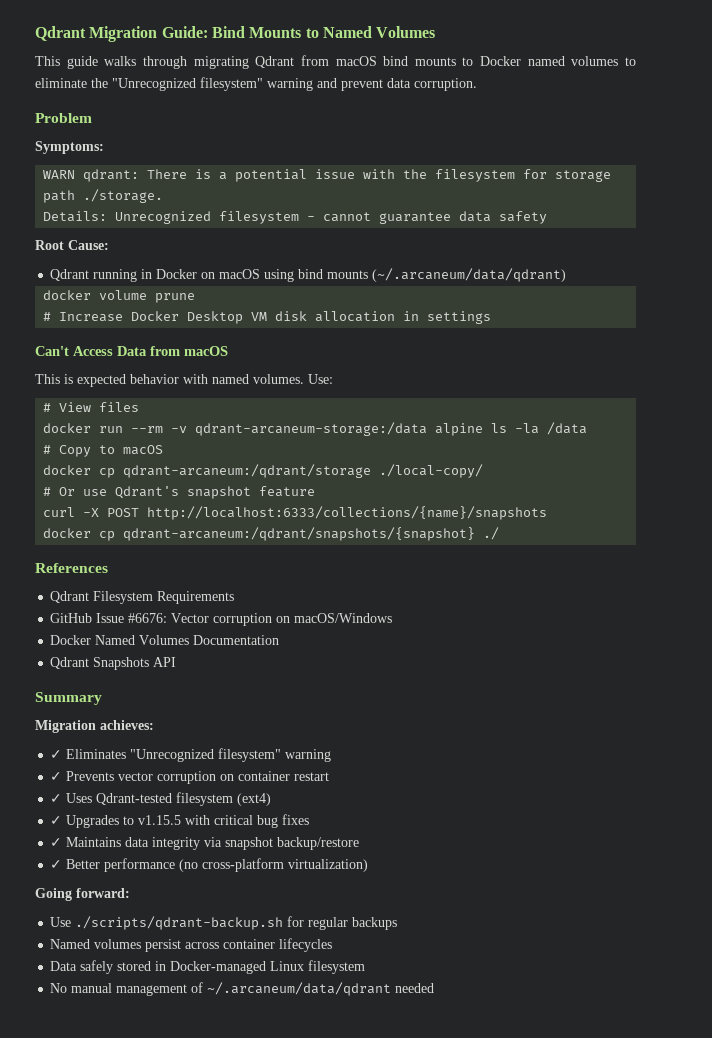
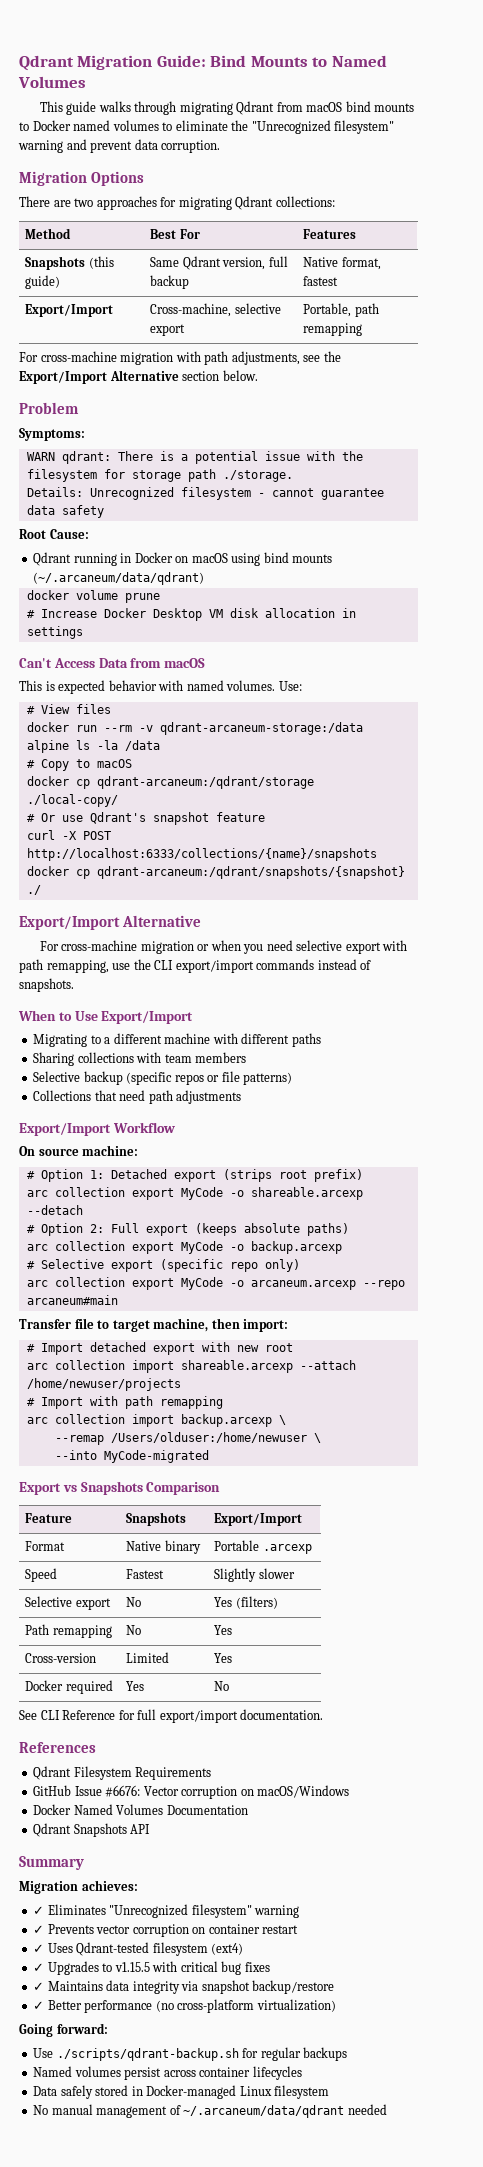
+ Migration Options
+ There are two approaches for migrating Qdrant collections:
+ Method | Best For | Features
+ Snapshots (this guide) | Same Qdrant version, full backup | Native format, fastest
+ Export/Import | Cross-machine, selective export | Portable, path remapping
+ For cross-machine migration with path adjustments, see the Export/Import Alternative section below.
  docker cp qdrant-arcaneum:/qdrant/snapshots/{snapshot} ./
+ Export/Import Alternative
+ For cross-machine migration or when you need selective export with path remapping, use the CLI export/import commands instead of snapshots.
+ When to Use Export/Import
+ Migrating to a different machine with different paths
+ Sharing collections with team members
+ Selective backup (specific repos or file patterns)
+ Collections that need path adjustments
+ Export/Import Workflow
+ On source machine:
+ # Option 1: Detached export (strips root prefix)
+ arc collection export MyCode -o shareable.arcexp --detach
+ # Option 2: Full export (keeps absolute paths)
+ arc collection export MyCode -o backup.arcexp
+ # Selective export (specific repo only)
+ arc collection export MyCode -o arcaneum.arcexp --repo arcaneum#main
+ Transfer file to target machine, then import:
+ # Import detached export with new root
+ arc collection import shareable.arcexp --attach /home/newuser/projects
+ # Import with path remapping
+ arc collection import backup.arcexp \
+ --remap /Users/olduser:/home/newuser \
+ --into MyCode-migrated
+ Export vs Snapshots Comparison
+ Feature | Snapshots | Export/Import
+ Format | Native binary | Portable .arcexp
+ Speed | Fastest | Slightly slower
+ Selective export | No | Yes (filters)
+ Path remapping | No | Yes
+ Cross-version | Limited | Yes
+ Docker required | Yes | No
+ See CLI Reference for full export/import documentation.

